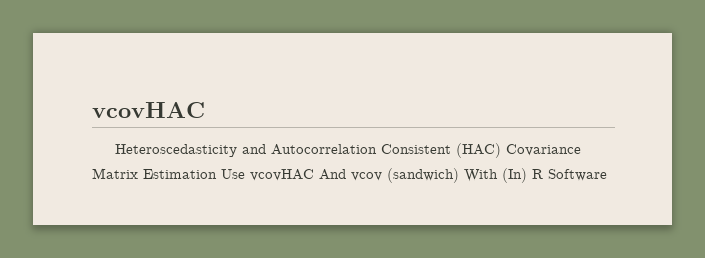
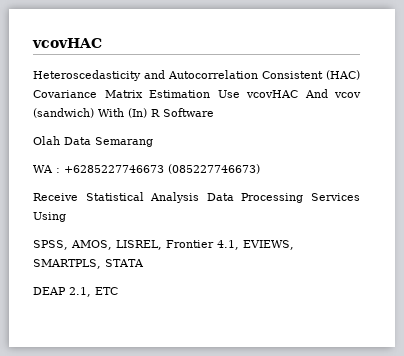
+ Olah Data Semarang
+ WA : +6285227746673 (085227746673)
+ Receive Statistical Analysis Data Processing Services Using
+ SPSS, AMOS, LISREL, Frontier 4.1, EVIEWS, SMARTPLS, STATA
+ DEAP 2.1, ETC

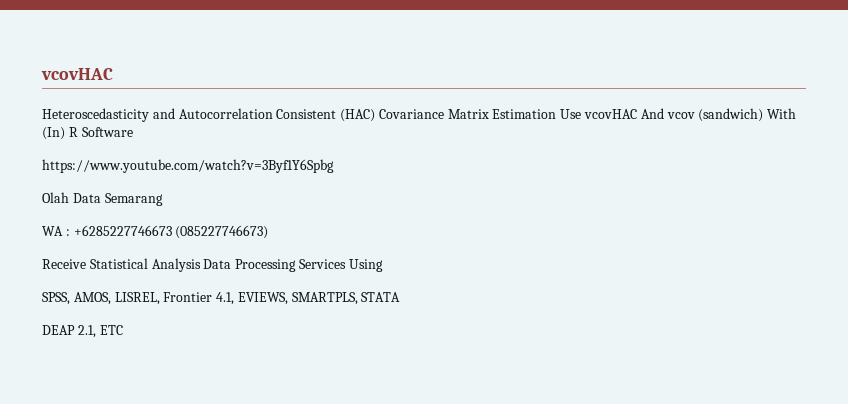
+ https://www.youtube.com/watch?v=3Byf1Y6Spbg

